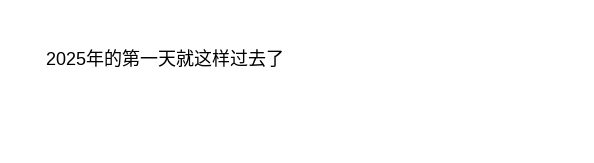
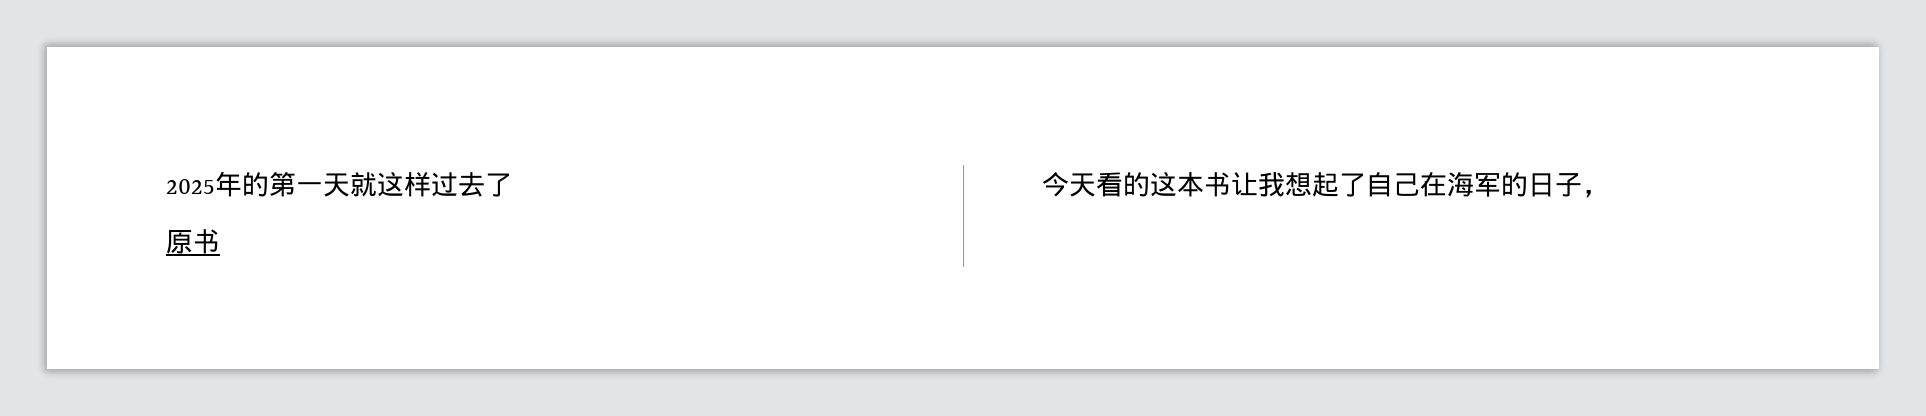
+ 原书
+ 今天看的这本书让我想起了自己在海军的日子，

